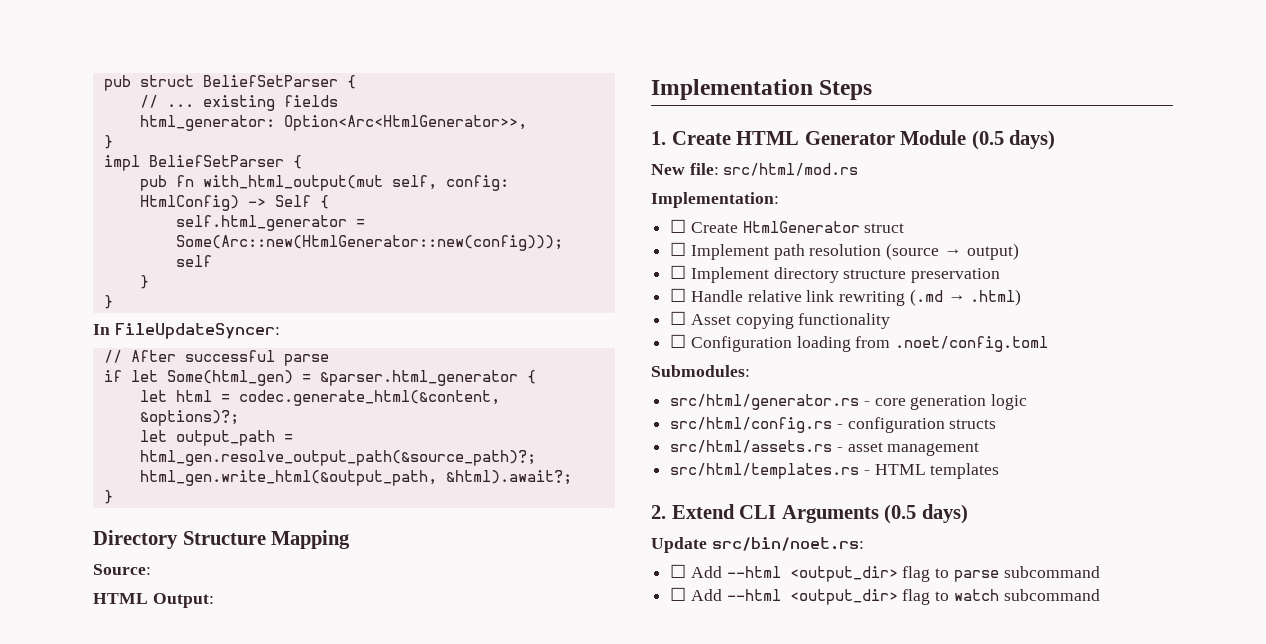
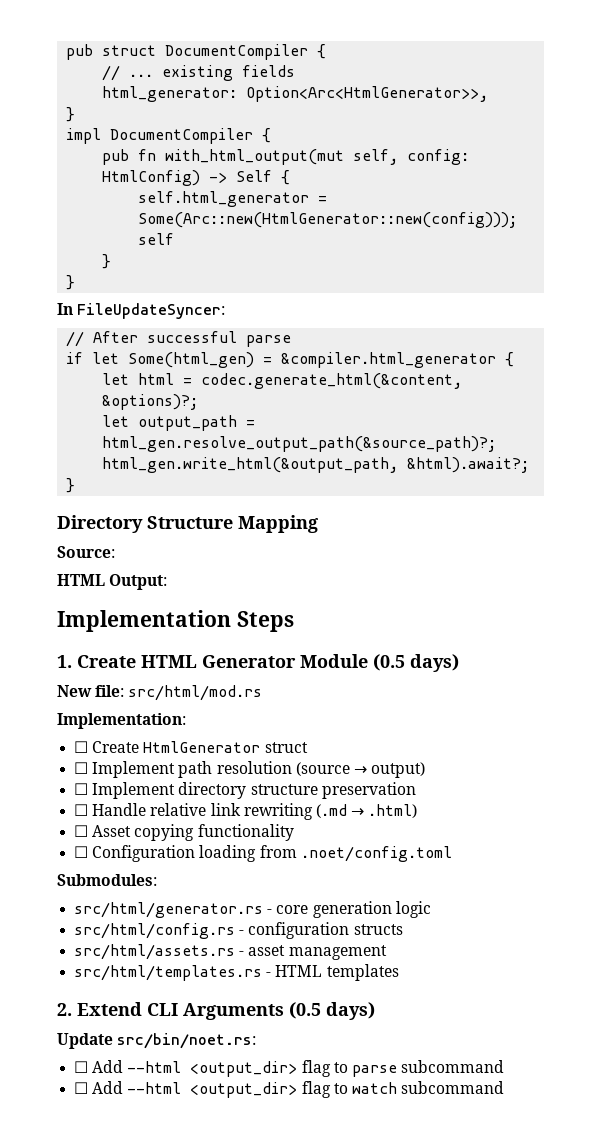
- pub struct BeliefSetParser {
+ pub struct DocumentCompiler {
- impl BeliefSetParser {
+ impl DocumentCompiler {
- if let Some(html_gen) = &parser.html_generator {
+ if let Some(html_gen) = &compiler.html_generator {

